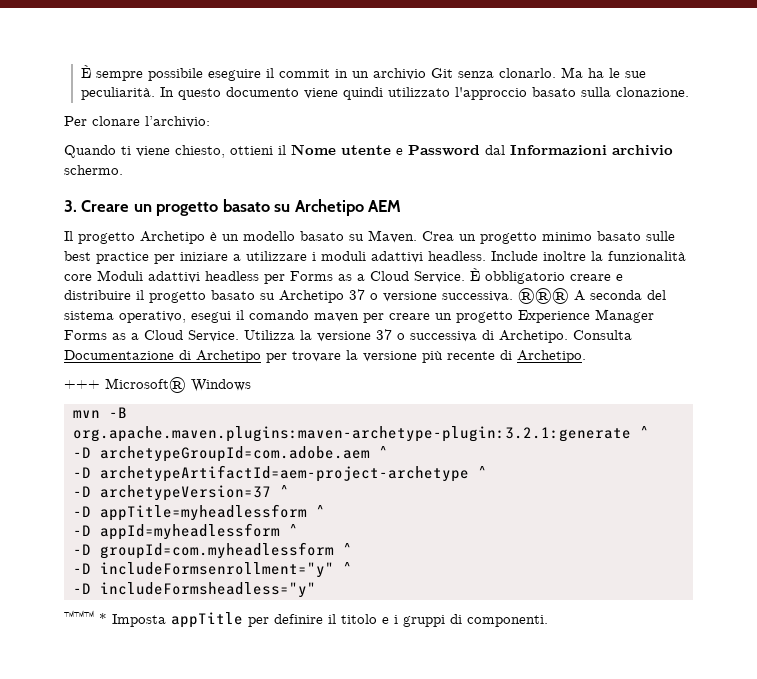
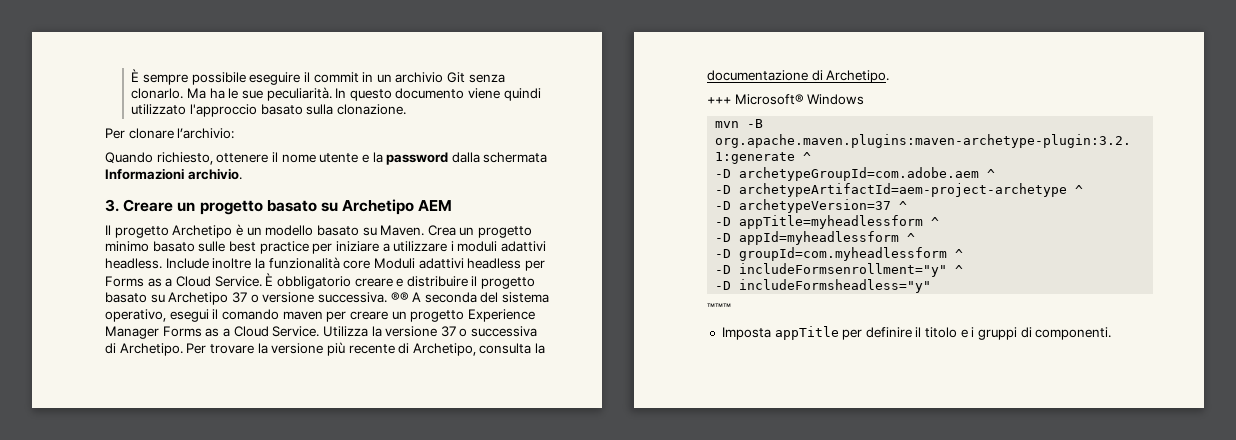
- Quando ti viene chiesto, ottieni il Nome utente e Password dal Informazioni archivio schermo.
+ Quando richiesto, ottenere il nome utente e la password dalla schermata Informazioni archivio.
- ®®® A seconda del sistema operativo, esegui il comando maven per creare un progetto Experience Manager Forms as a Cloud Service.
+ ®® A seconda del sistema operativo, esegui il comando maven per creare un progetto Experience Manager Forms as a Cloud Service.
- Consulta Documentazione di Archetipo per trovare la versione più recente di Archetipo.
+ Per trovare la versione più recente di Archetipo, consulta la documentazione di Archetipo.
- ™™™ * Imposta appTitle per definire il titolo e i gruppi di componenti.
+ ™™™
+ Imposta appTitle per definire il titolo e i gruppi di componenti.

